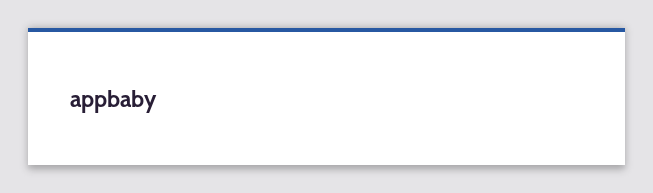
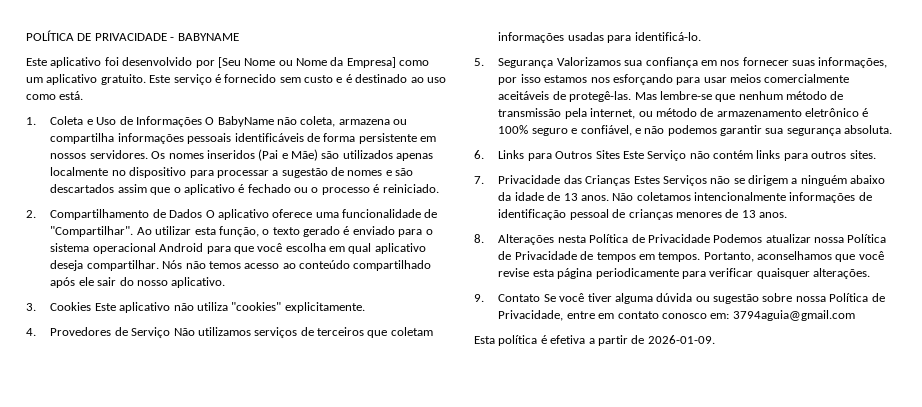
- appbaby
+ POLÍTICA DE PRIVACIDADE - BABYNAME
+ Este aplicativo foi desenvolvido por [Seu Nome ou Nome da Empresa] como um aplicativo gratuito. Este serviço é fornecido sem custo e é destinado ao uso como está.
+ 1. Coleta e Uso de Informações O BabyName não coleta, armazena ou compartilha informações pessoais identificáveis de forma persistente em nossos servidores. Os nomes inseridos (Pai e Mãe) são utilizados apenas localmente no dispositivo para processar a sugestão de nomes e são descartados assim que o aplicativo é fechado ou o processo é reiniciado.
+ 2. Compartilhamento de Dados O aplicativo oferece uma funcionalidade de "Compartilhar". Ao utilizar esta função, o texto gerado é enviado para o sistema operacional Android para que você escolha em qual aplicativo deseja compartilhar. Nós não temos acesso ao conteúdo compartilhado após ele sair do nosso aplicativo.
+ 3. Cookies Este aplicativo não utiliza "cookies" explicitamente.
+ 4. Provedores de Serviço Não utilizamos serviços de terceiros que coletam informações usadas para identificá-lo.
+ 5. Segurança Valorizamos sua confiança em nos fornecer suas informações, por isso estamos nos esforçando para usar meios comercialmente aceitáveis de protegê-las. Mas lembre-se que nenhum método de transmissão pela internet, ou método de armazenamento eletrônico é 100% seguro e confiável, e não podemos garantir sua segurança absoluta.
+ 6. Links para Outros Sites Este Serviço não contém links para outros sites.
+ 7. Privacidade das Crianças Estes Serviços não se dirigem a ninguém abaixo da idade de 13 anos. Não coletamos intencionalmente informações de identificação pessoal de crianças menores de 13 anos.
+ 8. Alterações nesta Política de Privacidade Podemos atualizar nossa Política de Privacidade de tempos em tempos. Portanto, aconselhamos que você revise esta página periodicamente para verificar quaisquer alterações.
+ 9. Contato Se você tiver alguma dúvida ou sugestão sobre nossa Política de Privacidade, entre em contato conosco em: 3794aguia@gmail.com
+ Esta política é efetiva a partir de 2026-01-09.

